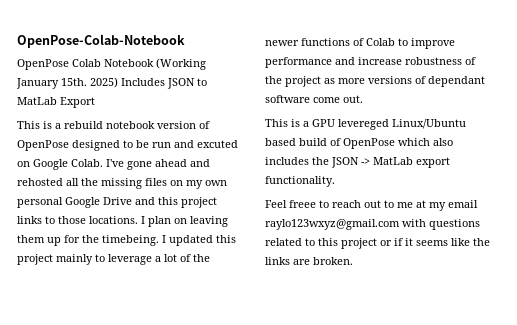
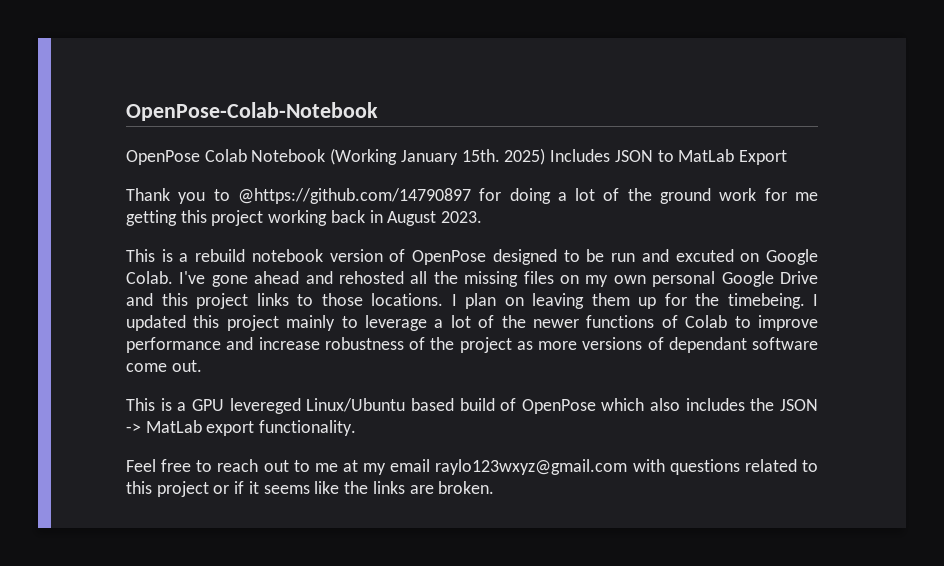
+ Thank you to @https://github.com/14790897 for doing a lot of the ground work for me getting this project working back in August 2023.
- Feel freee to reach out to me at my email raylo123wxyz@gmail.com with questions related to this project or if it seems like the links are broken.
+ Feel free to reach out to me at my email raylo123wxyz@gmail.com with questions related to this project or if it seems like the links are broken.

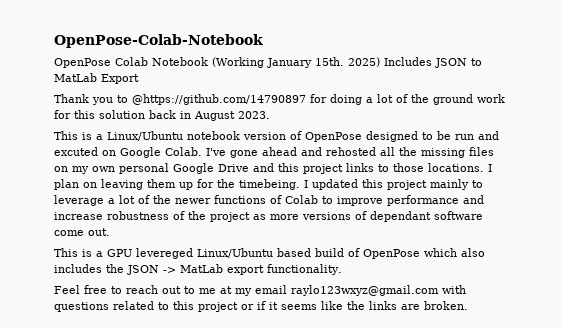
- Thank you to @https://github.com/14790897 for doing a lot of the ground work for me getting this project working back in August 2023.
+ Thank you to @https://github.com/14790897 for doing a lot of the ground work for this solution back in August 2023.
- This is a rebuild notebook version of OpenPose designed to be run and excuted on Google Colab.
+ This is a Linux/Ubuntu notebook version of OpenPose designed to be run and excuted on Google Colab.

